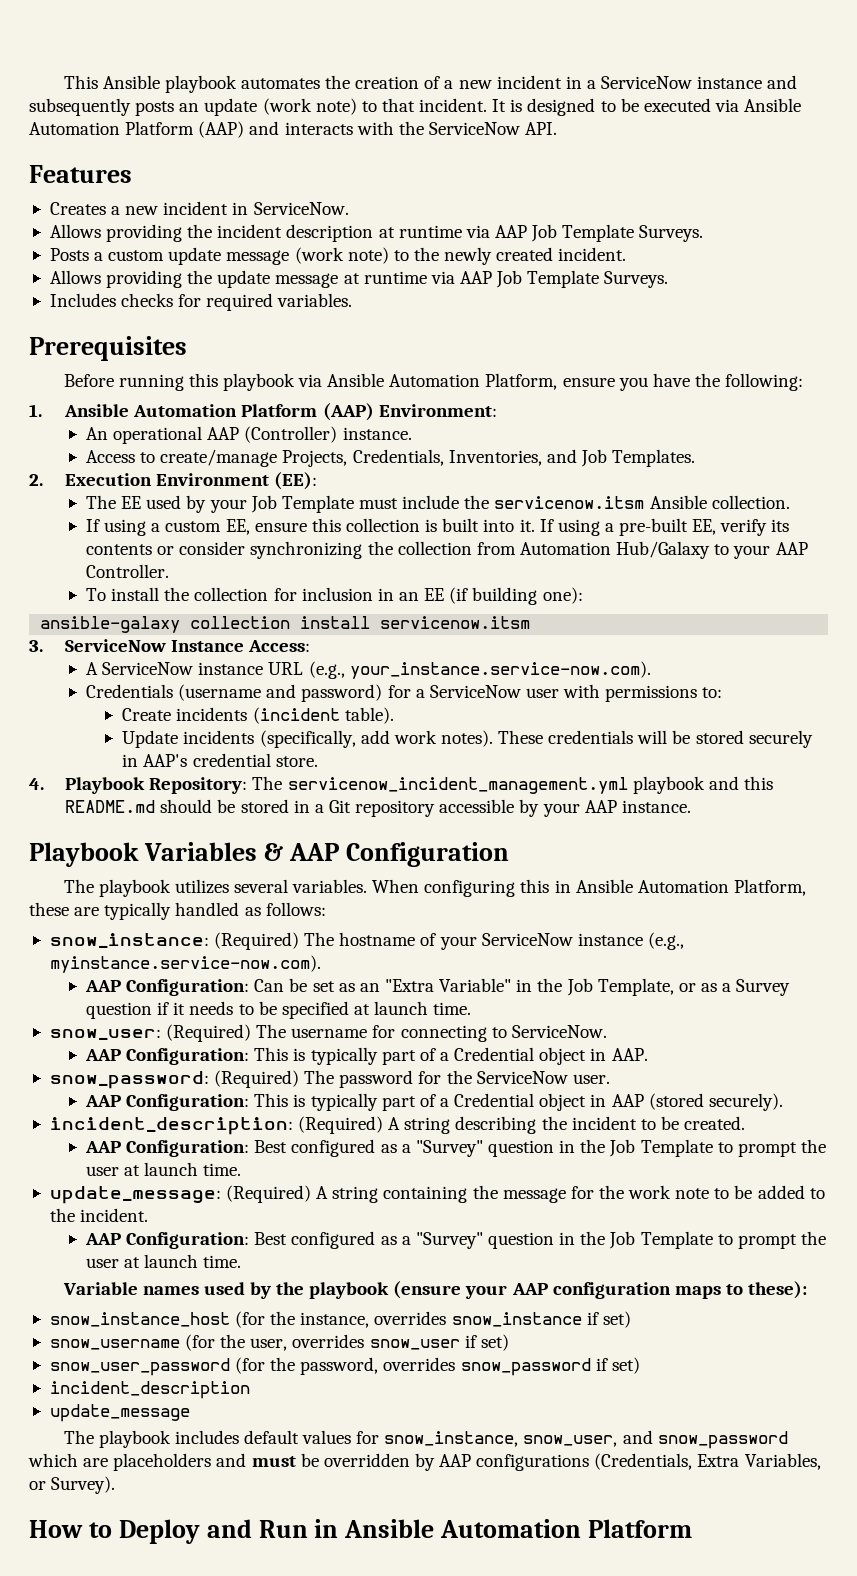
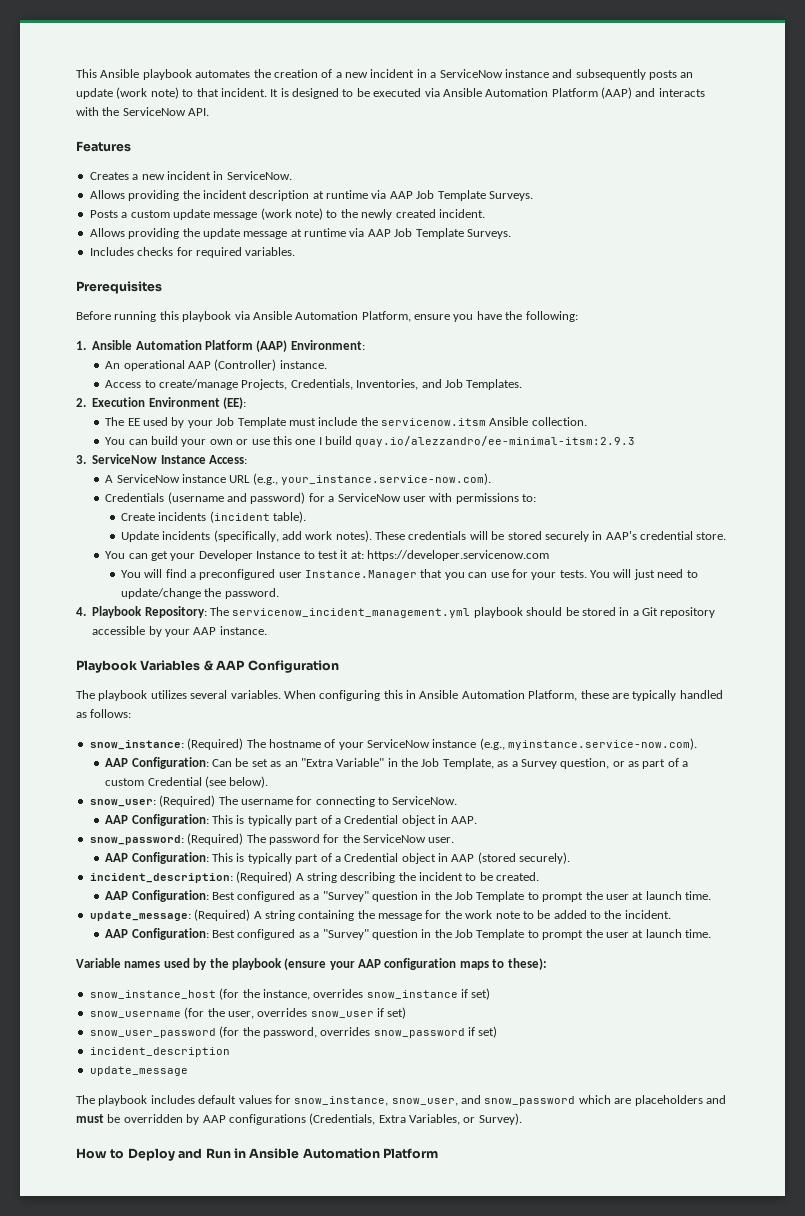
- If using a custom EE, ensure this collection is built into it. If using a pre-built EE, verify its contents or consider synchronizing the collection from Automation Hub/Galaxy to your AAP Controller.
- To install the collection for inclusion in an EE (if building one):
- ansible-galaxy collection install servicenow.itsm
+ You can build your own or use this one I build quay.io/alezzandro/ee-minimal-itsm:2.9.3
+ You can get your Developer Instance to test it at: https://developer.servicenow.com
+ You will find a preconfigured user Instance.Manager that you can use for your tests. You will just need to update/change the password.
- 4. Playbook Repository: The servicenow_incident_management.yml playbook and this README.md should be stored in a Git repository accessible by your AAP instance.
+ 4. Playbook Repository: The servicenow_incident_management.yml playbook should be stored in a Git repository accessible by your AAP instance.
- AAP Configuration: Can be set as an "Extra Variable" in the Job Template, or as a Survey question if it needs to be specified at launch time.
+ AAP Configuration: Can be set as an "Extra Variable" in the Job Template, as a Survey question, or as part of a custom Credential (see below).

